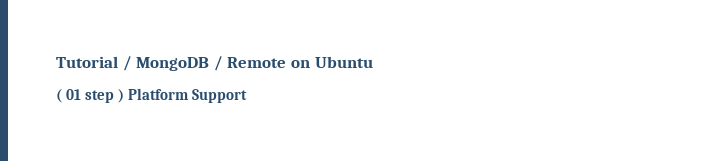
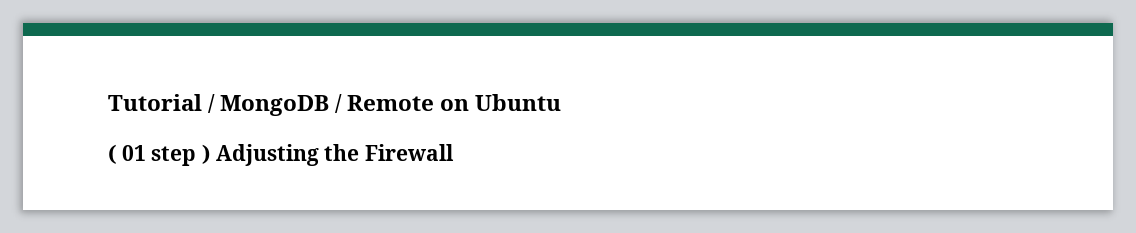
- ( 01 step ) Platform Support
+ ( 01 step ) Adjusting the Firewall

